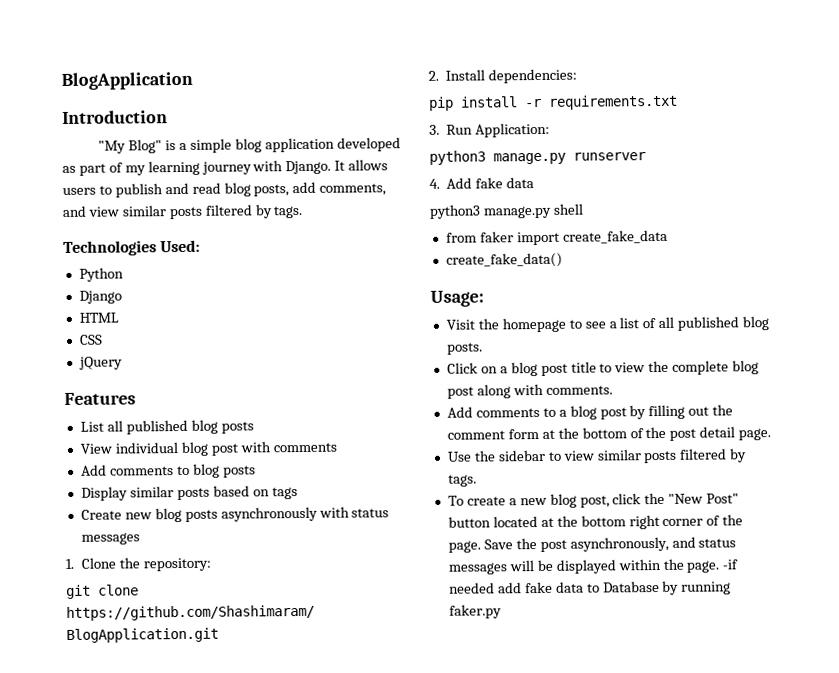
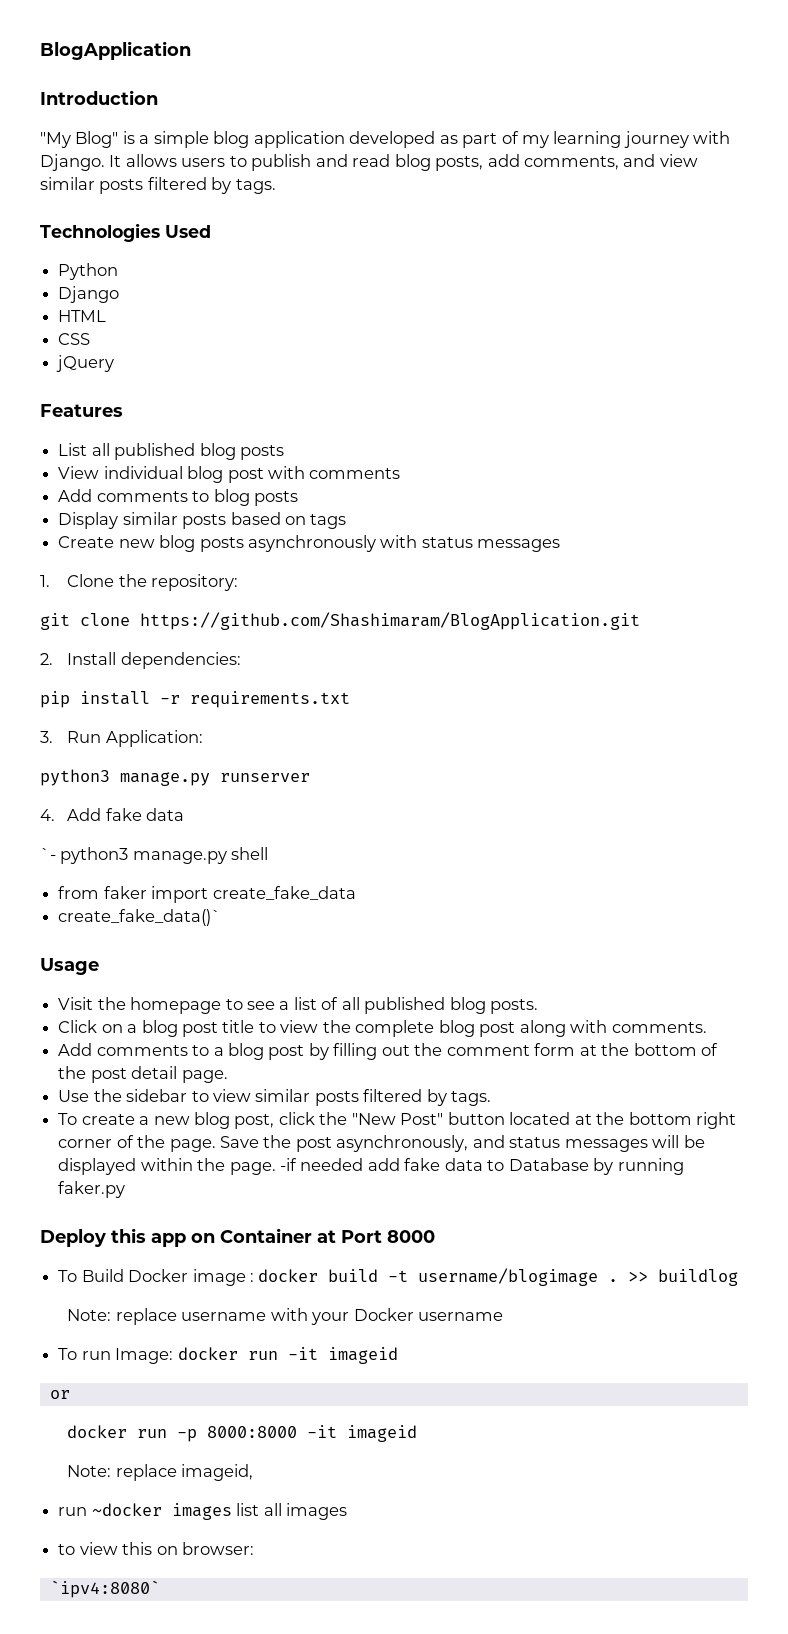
- Technologies Used:
+ Technologies Used
- python3 manage.py shell
+ `- python3 manage.py shell
- create_fake_data()
- Usage:
+ create_fake_data()`
+ Usage
+ Deploy this app on Container at Port 8000
+ To Build Docker image : docker build -t username/blogimage . >> buildlog
+ Note: replace username with your Docker username
+ To run Image: docker run -it imageid
+ or
+ docker run -p 8000:8000 -it imageid
+ Note: replace imageid,
+ run ~docker images list all images
+ to view this on browser:
+ `ipv4:8080`

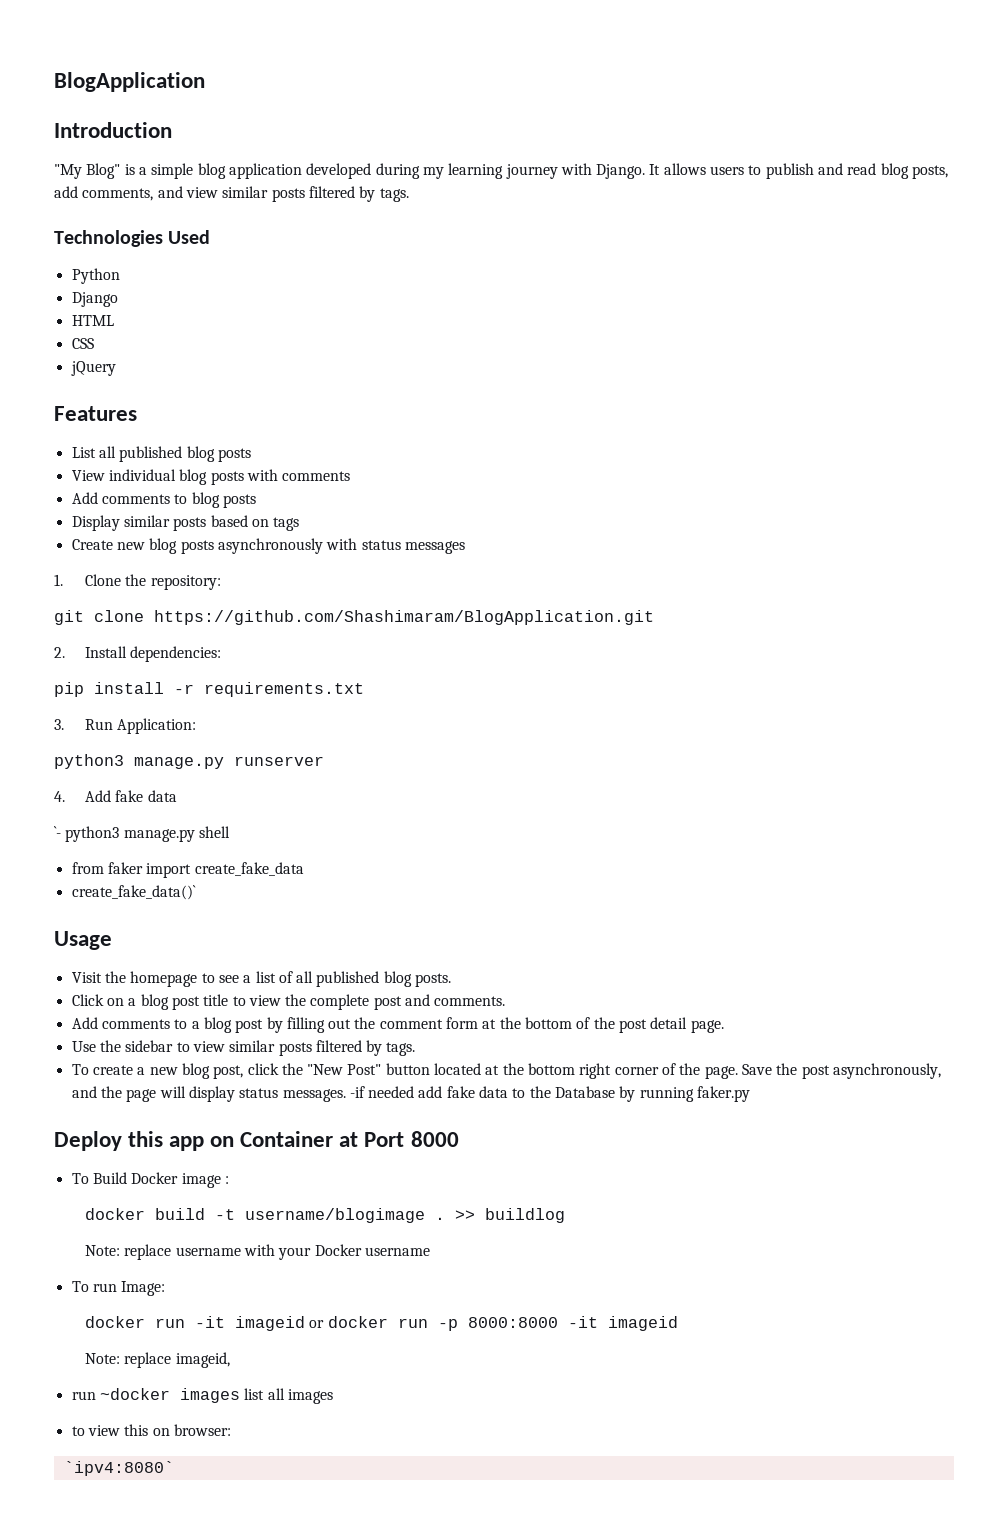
- "My Blog" is a simple blog application developed as part of my learning journey with Django.
+ "My Blog" is a simple blog application developed during my learning journey with Django.
- View individual blog post with comments
+ View individual blog posts with comments
- Click on a blog post title to view the complete blog post along with comments.
+ Click on a blog post title to view the complete post and comments.
- Save the post asynchronously, and status messages will be displayed within the page.
+ Save the post asynchronously, and the page will display status messages.
- -if needed add fake data to Database by running faker.py
+ -if needed add fake data to the Database by running faker.py
- To Build Docker image : docker build -t username/blogimage .
+ To Build Docker image :
+ docker build -t username/blogimage .
- To run Image: docker run -it imageid
- or
- docker run -p 8000:8000 -it imageid
+ To run Image:
+ docker run -it imageid or docker run -p 8000:8000 -it imageid

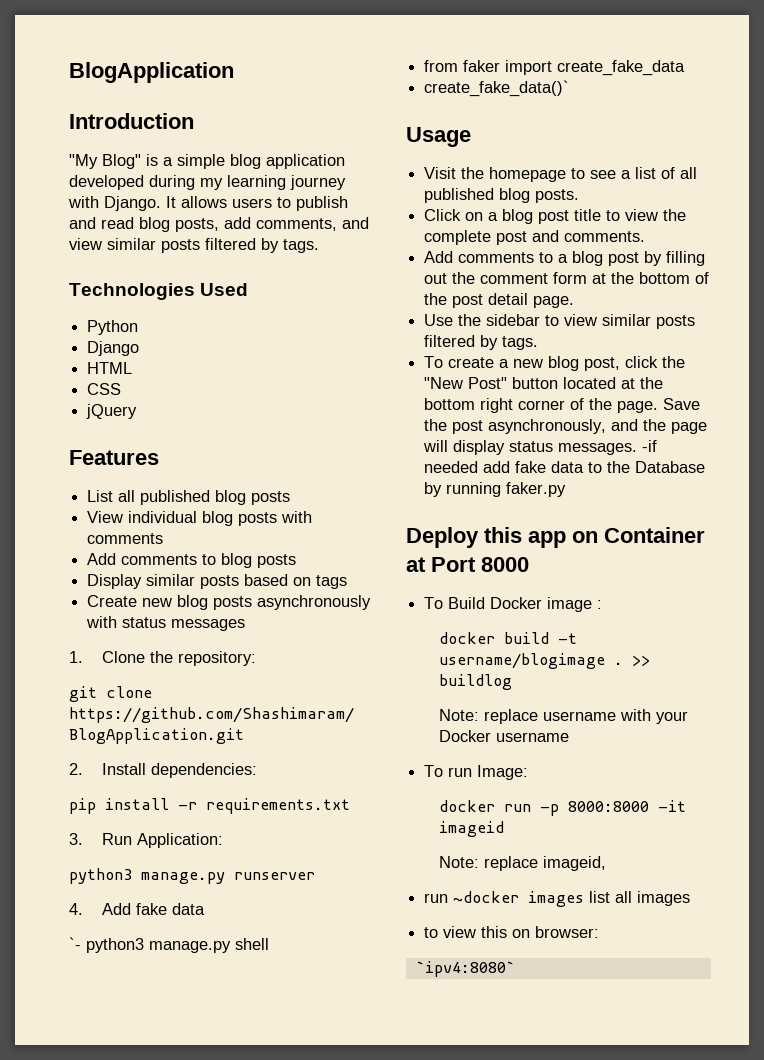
- docker run -it imageid or docker run -p 8000:8000 -it imageid
+ docker run -p 8000:8000 -it imageid

